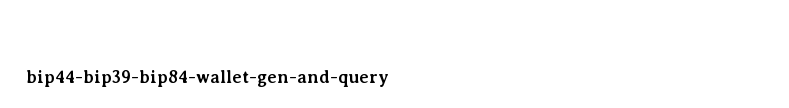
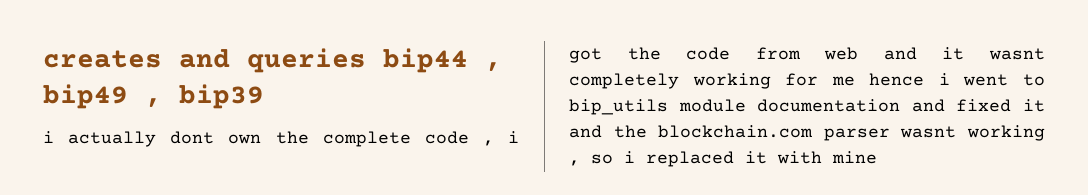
- bip44-bip39-bip84-wallet-gen-and-query
+ creates and queries bip44 , bip49 , bip39
+ i actually dont own the complete code , i got the code from web and it wasnt completely working for me hence i went to bip_utils module documentation and fixed it and the blockchain.com parser wasnt working , so i replaced it with mine

